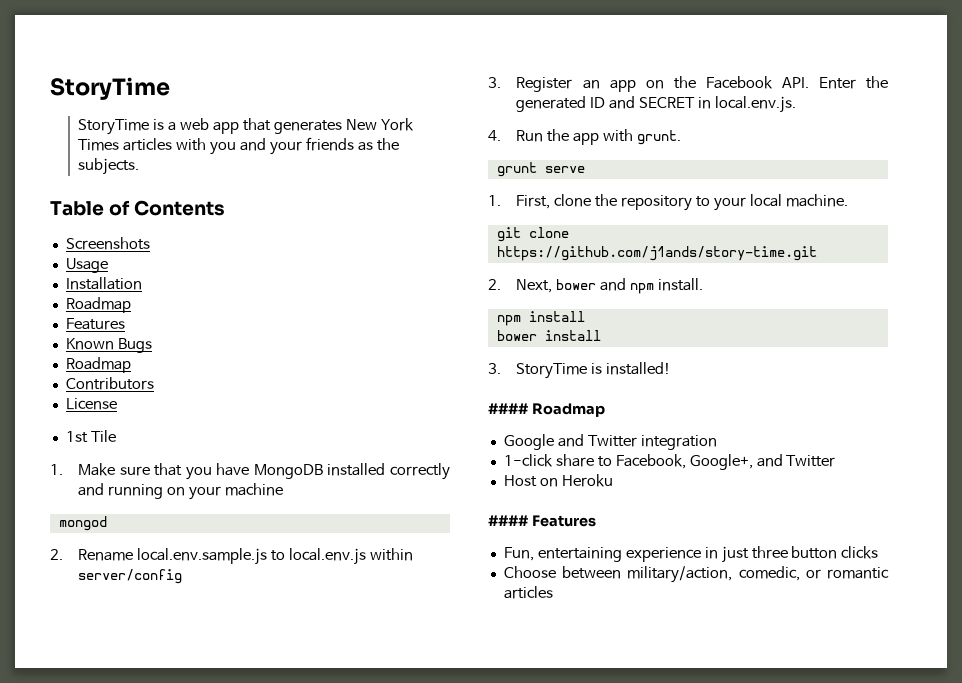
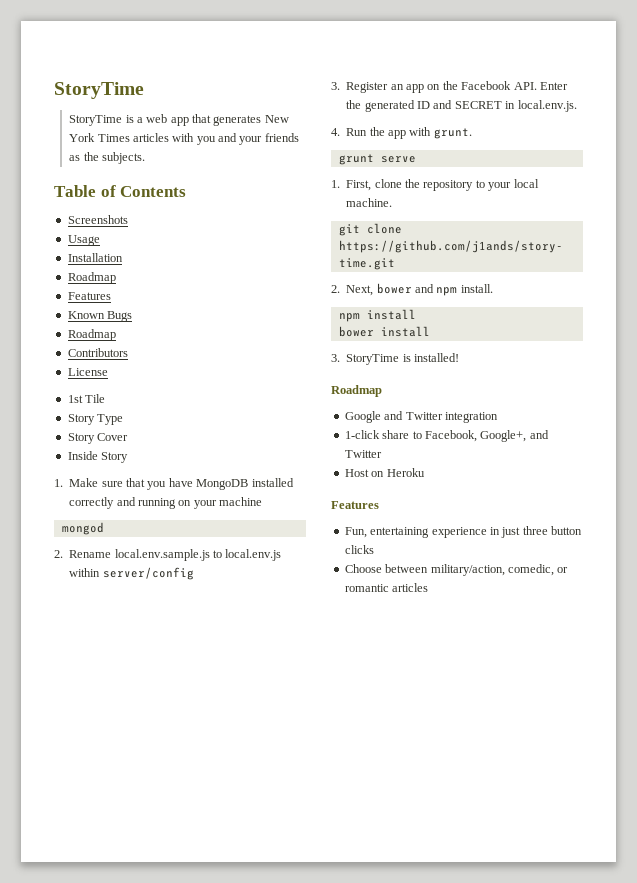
+ Story Type
+ Story Cover
+ Inside Story
  3. StoryTime is installed!
- #### Roadmap
+ Roadmap
  Host on Heroku
- #### Features
+ Features

